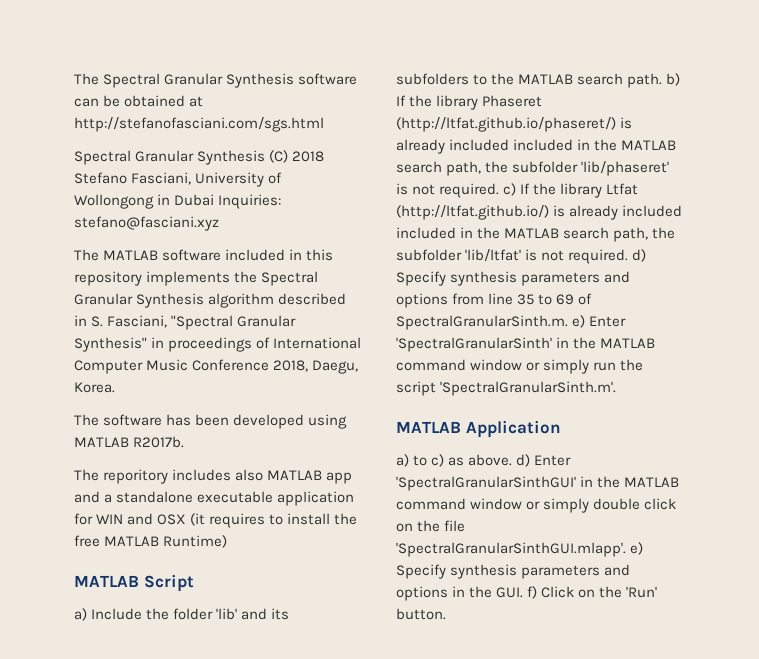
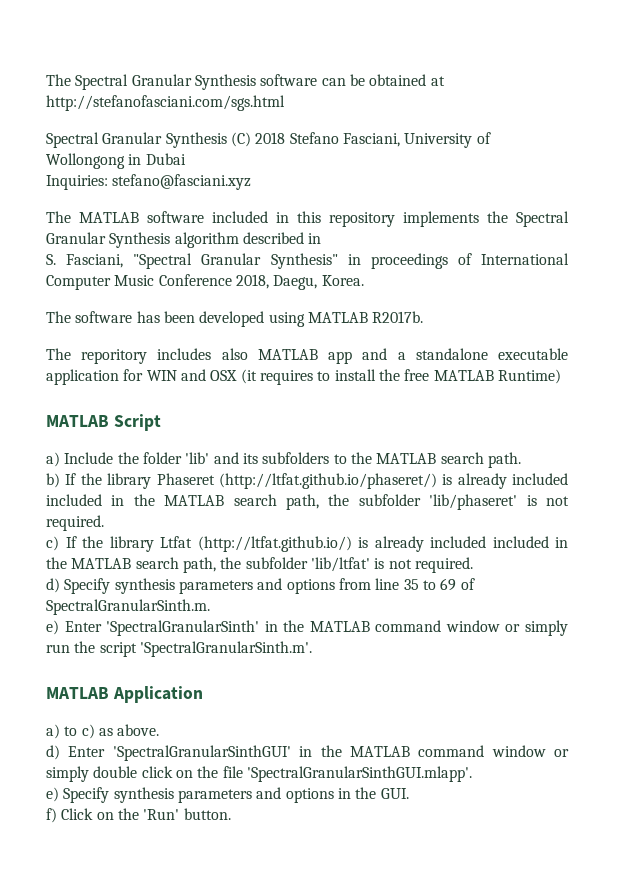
- Spectral Granular Synthesis (C) 2018 Stefano Fasciani, University of Wollongong in Dubai Inquiries: stefano@fasciani.xyz
+ Spectral Granular Synthesis (C) 2018 Stefano Fasciani, University of Wollongong in Dubai
+ Inquiries: stefano@fasciani.xyz
- The MATLAB software included in this repository implements the Spectral Granular Synthesis algorithm described in S. Fasciani, "Spectral Granular Synthesis" in proceedings of International Computer Music Conference 2018, Daegu, Korea.
+ The MATLAB software included in this repository implements the Spectral Granular Synthesis algorithm described in
+ S. Fasciani, "Spectral Granular Synthesis" in proceedings of International Computer Music Conference 2018, Daegu, Korea.
- a) Include the folder 'lib' and its subfolders to the MATLAB search path. b) If the library Phaseret (http://ltfat.github.io/phaseret/) is already included included in the MATLAB search path, the subfolder 'lib/phaseret' is not required. c) If the library Ltfat (http://ltfat.github.io/) is already included included in the MATLAB search path, the subfolder 'lib/ltfat' is not required. d) Specify synthesis parameters and options from line 35 to 69 of SpectralGranularSinth.m. e) Enter 'SpectralGranularSinth' in the MATLAB command window or simply run the script 'SpectralGranularSinth.m'.
+ a) Include the folder 'lib' and its subfolders to the MATLAB search path.
+ b) If the library Phaseret (http://ltfat.github.io/phaseret/) is already included included in the MATLAB search path, the subfolder 'lib/phaseret' is not required.
+ c) If the library Ltfat (http://ltfat.github.io/) is already included included in the MATLAB search path, the subfolder 'lib/ltfat' is not required.
+ d) Specify synthesis parameters and options from line 35 to 69 of SpectralGranularSinth.m.
+ e) Enter 'SpectralGranularSinth' in the MATLAB command window or simply run the script 'SpectralGranularSinth.m'.
- a) to c) as above. d) Enter 'SpectralGranularSinthGUI' in the MATLAB command window or simply double click on the file 'SpectralGranularSinthGUI.mlapp'. e) Specify synthesis parameters and options in the GUI. f) Click on the 'Run' button.
+ a) to c) as above.
+ d) Enter 'SpectralGranularSinthGUI' in the MATLAB command window or simply double click on the file 'SpectralGranularSinthGUI.mlapp'.
+ e) Specify synthesis parameters and options in the GUI.
+ f) Click on the 'Run' button.

